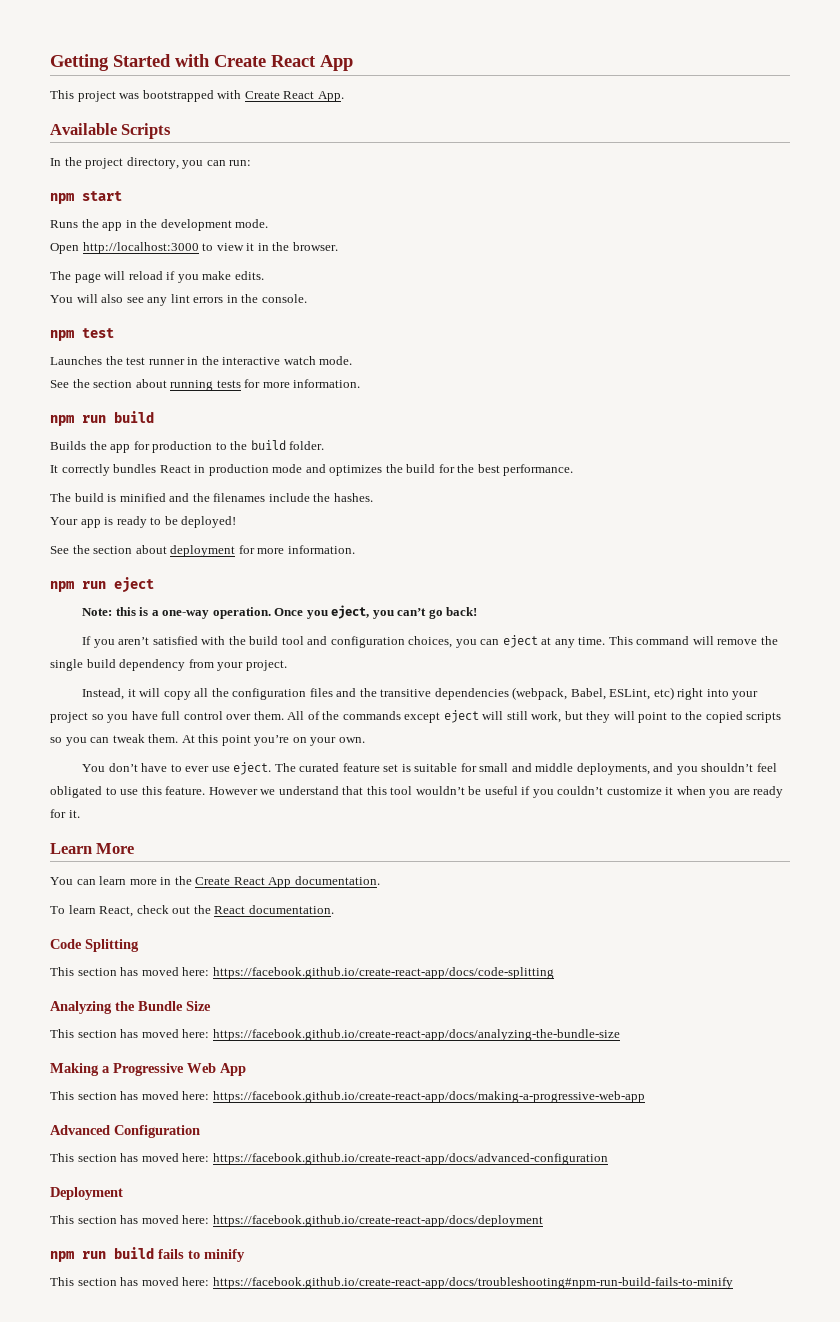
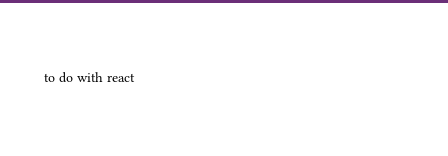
- Getting Started with Create React App
- This project was bootstrapped with Create React App.
- Available Scripts
- In the project directory, you can run:
- npm start
- Runs the app in the development mode.
- Open http://localhost:3000 to view it in the browser.
- The page will reload if you make edits.
- You will also see any lint errors in the console.
- npm test
- Launches the test runner in the interactive watch mode.
- See the section about running tests for more information.
- npm run build
- Builds the app for production to the build folder.
- It correctly bundles React in production mode and optimizes the build for the best performance.
- The build is minified and the filenames include the hashes.
- Your app is ready to be deployed!
- See the section about deployment for more information.
- npm run eject
- Note: this is a one-way operation. Once you eject, you can’t go back!
- If you aren’t satisfied with the build tool and configuration choices, you can eject at any time. This command will remove the single build dependency from your project.
- Instead, it will copy all the configuration files and the transitive dependencies (webpack, Babel, ESLint, etc) right into your project so you have full control over them. All of the commands except eject will still work, but they will point to the copied scripts so you can tweak them. At this point you’re on your own.
- You don’t have to ever use eject. The curated feature set is suitable for small and middle deployments, and you shouldn’t feel obligated to use this feature. However we understand that this tool wouldn’t be useful if you couldn’t customize it when you are ready for it.
- Learn More
- You can learn more in the Create React App documentation.
- To learn React, check out the React documentation.
- Code Splitting
- This section has moved here: https://facebook.github.io/create-react-app/docs/code-splitting
- Analyzing the Bundle Size
- This section has moved here: https://facebook.github.io/create-react-app/docs/analyzing-the-bundle-size
- Making a Progressive Web App
- This section has moved here: https://facebook.github.io/create-react-app/docs/making-a-progressive-web-app
- Advanced Configuration
- This section has moved here: https://facebook.github.io/create-react-app/docs/advanced-configuration
- Deployment
- This section has moved here: https://facebook.github.io/create-react-app/docs/deployment
- npm run build fails to minify
- This section has moved here: https://facebook.github.io/create-react-app/docs/troubleshooting#npm-run-build-fails-to-minify
+ to do with react

